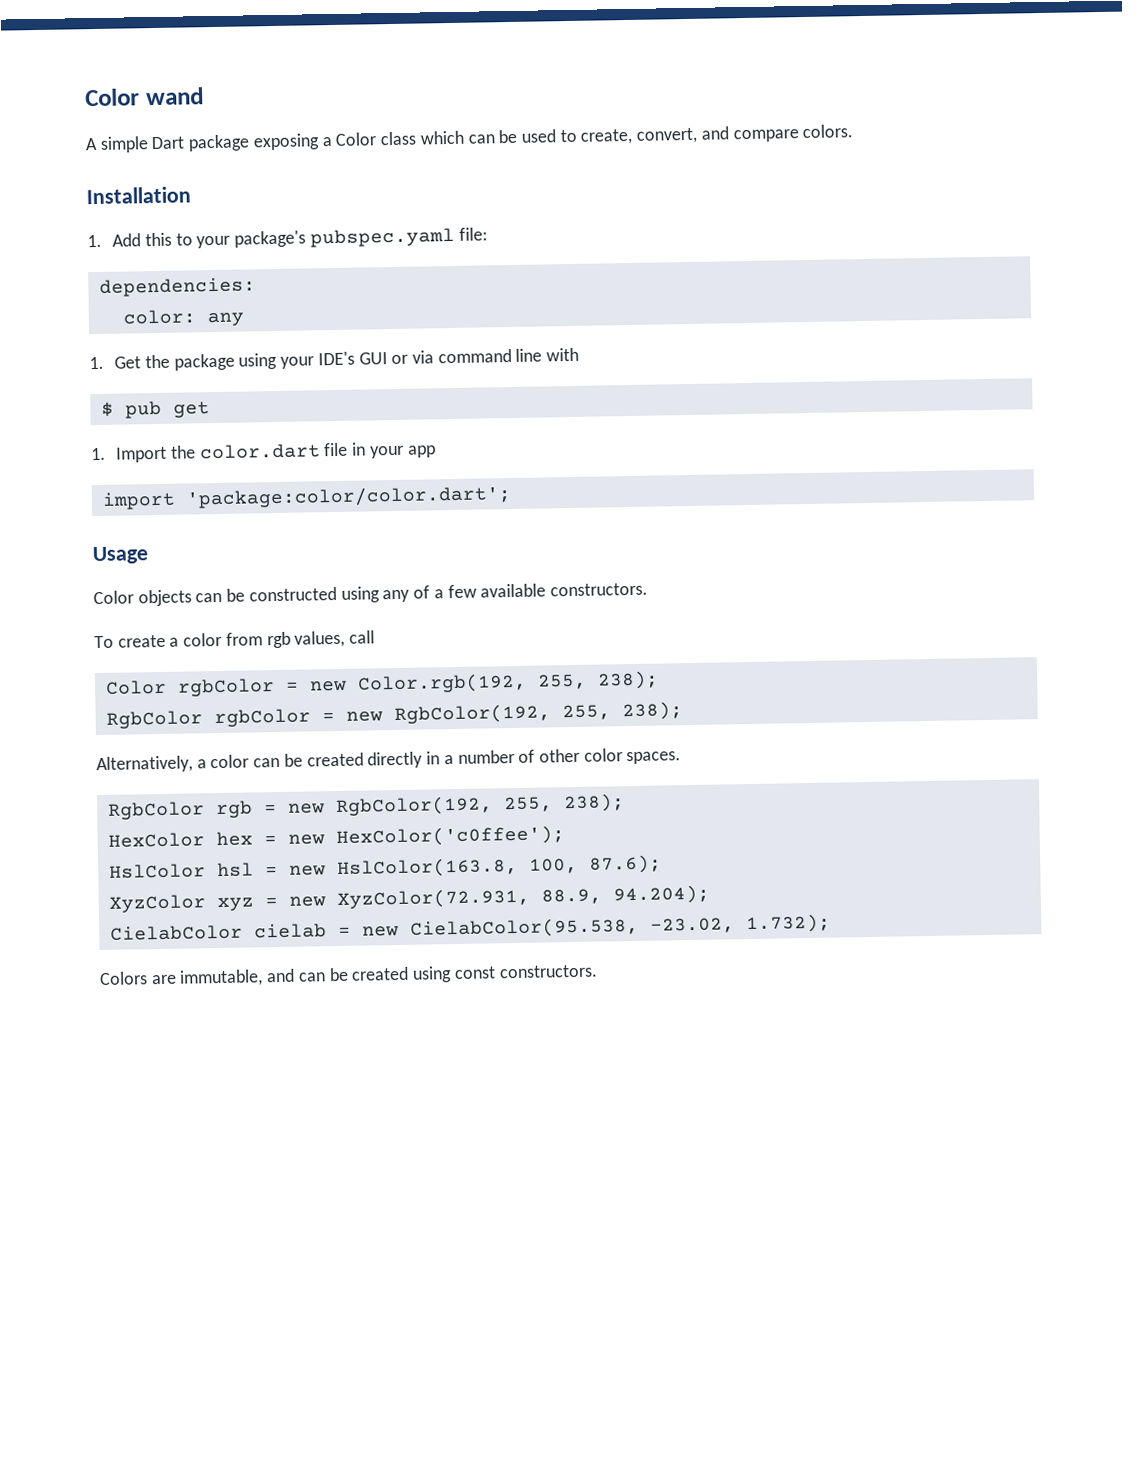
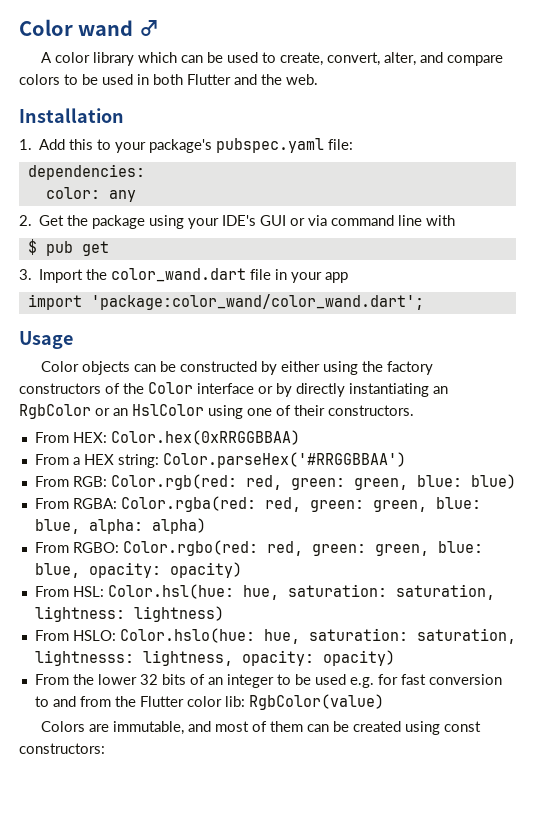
- Color wand
+ Color wand ♂
- A simple Dart package exposing a Color class which can be used to create, convert, and compare colors.
+ A color library which can be used to create, convert, alter, and compare colors to be used in both Flutter and the web.
- 1. Get the package using your IDE's GUI or via command line with
+ 2. Get the package using your IDE's GUI or via command line with
- 1. Import the color.dart file in your app
+ 3. Import the color_wand.dart file in your app
- import 'package:color/color.dart';
+ import 'package:color_wand/color_wand.dart';
- Color objects can be constructed using any of a few available constructors.
- To create a color from rgb values, call
- Color rgbColor = new Color.rgb(192, 255, 238);
- RgbColor rgbColor = new RgbColor(192, 255, 238);
- Alternatively, a color can be created directly in a number of other color spaces.
- RgbColor rgb = new RgbColor(192, 255, 238);
- HexColor hex = new HexColor('c0ffee');
- HslColor hsl = new HslColor(163.8, 100, 87.6);
- XyzColor xyz = new XyzColor(72.931, 88.9, 94.204);
- CielabColor cielab = new CielabColor(95.538, -23.02, 1.732);
+ Color objects can be constructed by either using the factory constructors of the Color interface or by directly instantiating an RgbColor or an HslColor using one of their constructors.
+ From HEX: Color.hex(0xRRGGBBAA)
+ From a HEX string: Color.parseHex('#RRGGBBAA')
+ From RGB: Color.rgb(red: red, green: green, blue: blue)
+ From RGBA: Color.rgba(red: red, green: green, blue: blue, alpha: alpha)
+ From RGBO: Color.rgbo(red: red, green: green, blue: blue, opacity: opacity)
+ From HSL: Color.hsl(hue: hue, saturation: saturation, lightness: lightness)
+ From HSLO: Color.hslo(hue: hue, saturation: saturation, lightnesss: lightness, opacity: opacity)
+ From the lower 32 bits of an integer to be used e.g. for fast conversion to and from the Flutter color lib: RgbColor(value)
- Colors are immutable, and can be created using const constructors.
+ Colors are immutable, and most of them can be created using const constructors:

